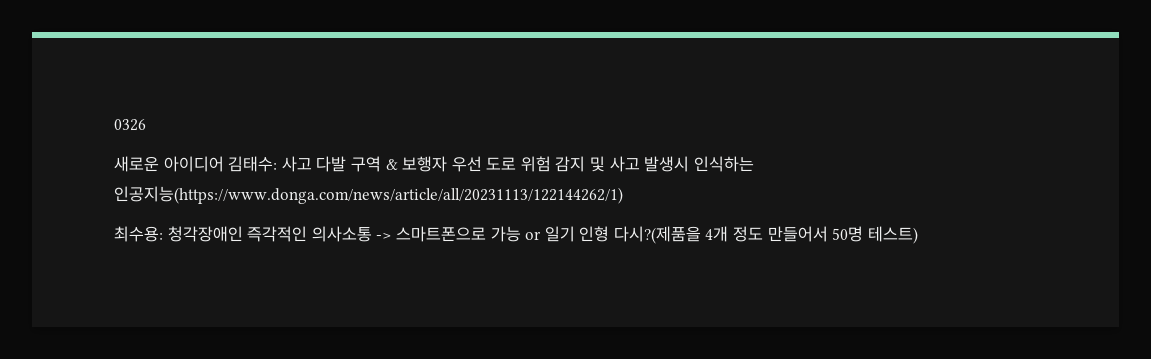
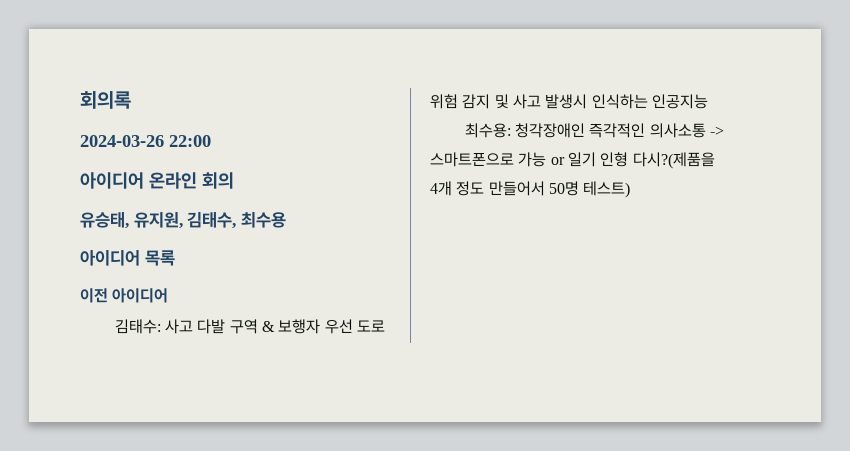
- 0326
- 새로운 아이디어 김태수: 사고 다발 구역 & 보행자 우선 도로 위험 감지 및 사고 발생시 인식하는 인공지능(https://www.donga.com/news/article/all/20231113/122144262/1)
+ 회의록
+ 2024-03-26 22:00
+ 아이디어 온라인 회의
+ 유승태, 유지원, 김태수, 최수용
+ 아이디어 목록
+ 이전 아이디어
+ 김태수: 사고 다발 구역 & 보행자 우선 도로 위험 감지 및 사고 발생시 인식하는 인공지능

